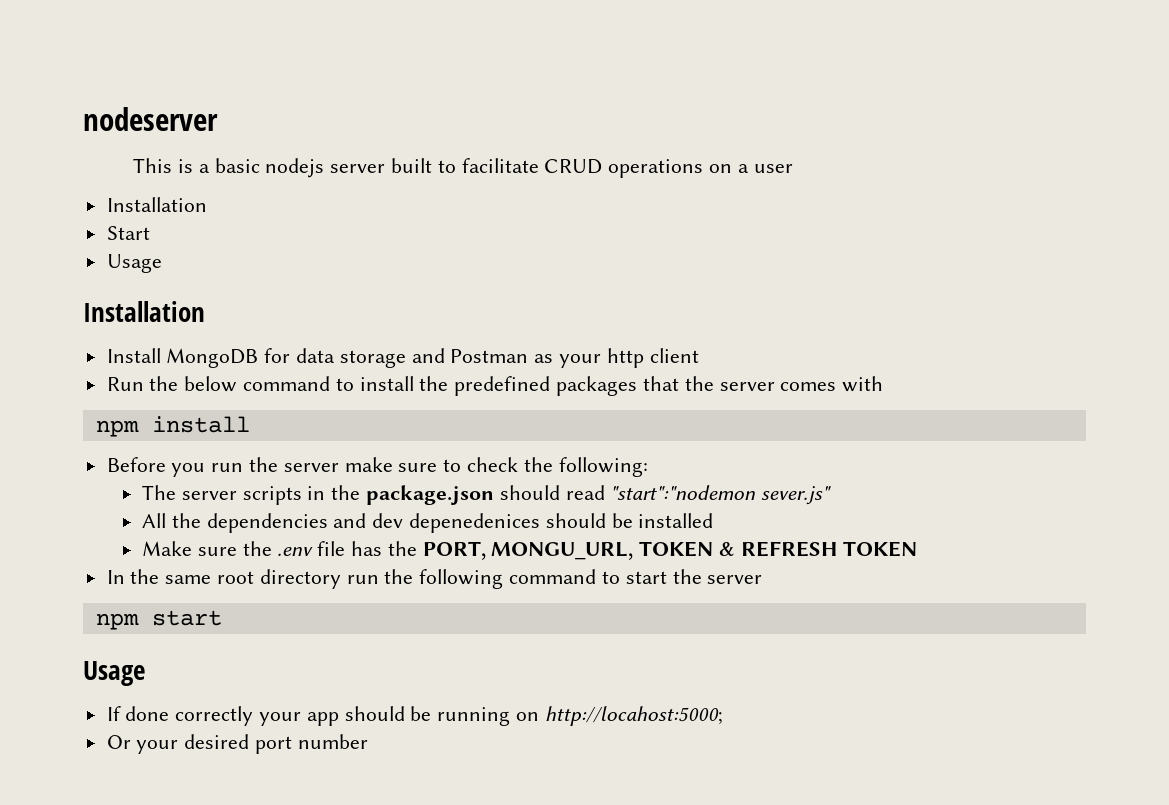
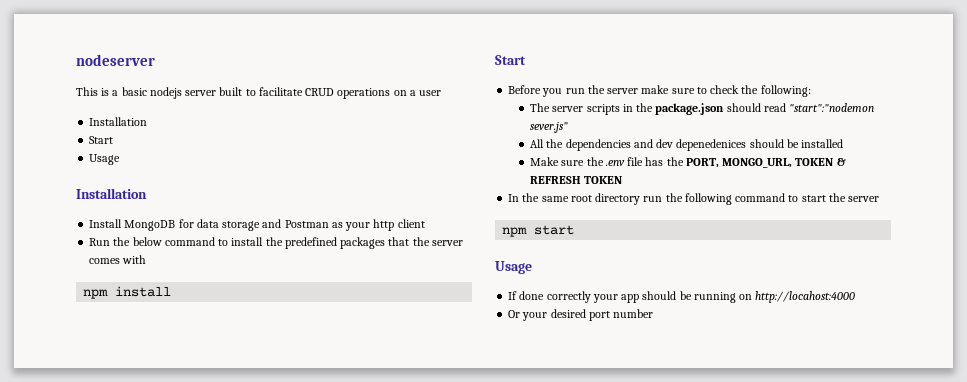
  npm install
+ Start
- Make sure the .env file has the PORT, MONGU_URL, TOKEN & REFRESH TOKEN
+ Make sure the .env file has the PORT, MONGO_URL, TOKEN & REFRESH TOKEN
- If done correctly your app should be running on http://locahost:5000;
+ If done correctly your app should be running on http://locahost:4000

